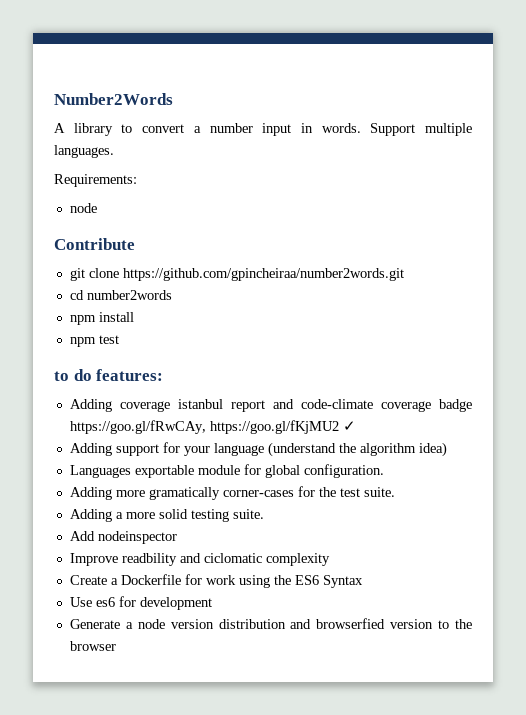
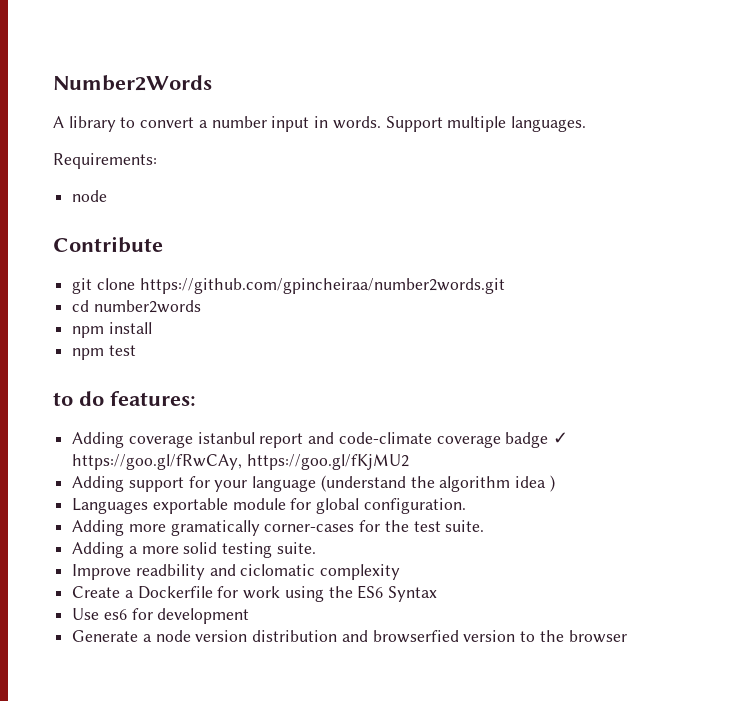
- Adding coverage istanbul report and code-climate coverage badge https://goo.gl/fRwCAy, https://goo.gl/fKjMU2 ✓
+ Adding coverage istanbul report and code-climate coverage badge ✓ https://goo.gl/fRwCAy, https://goo.gl/fKjMU2
- Adding support for your language (understand the algorithm idea)
+ Adding support for your language (understand the algorithm idea )
- Add nodeinspector

